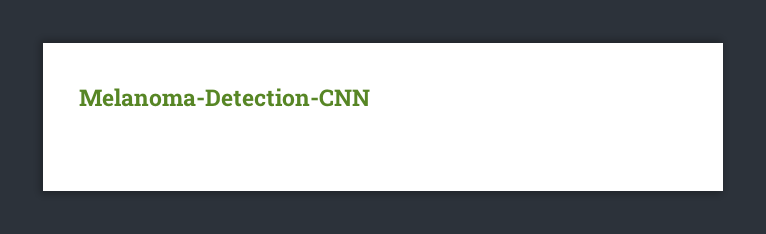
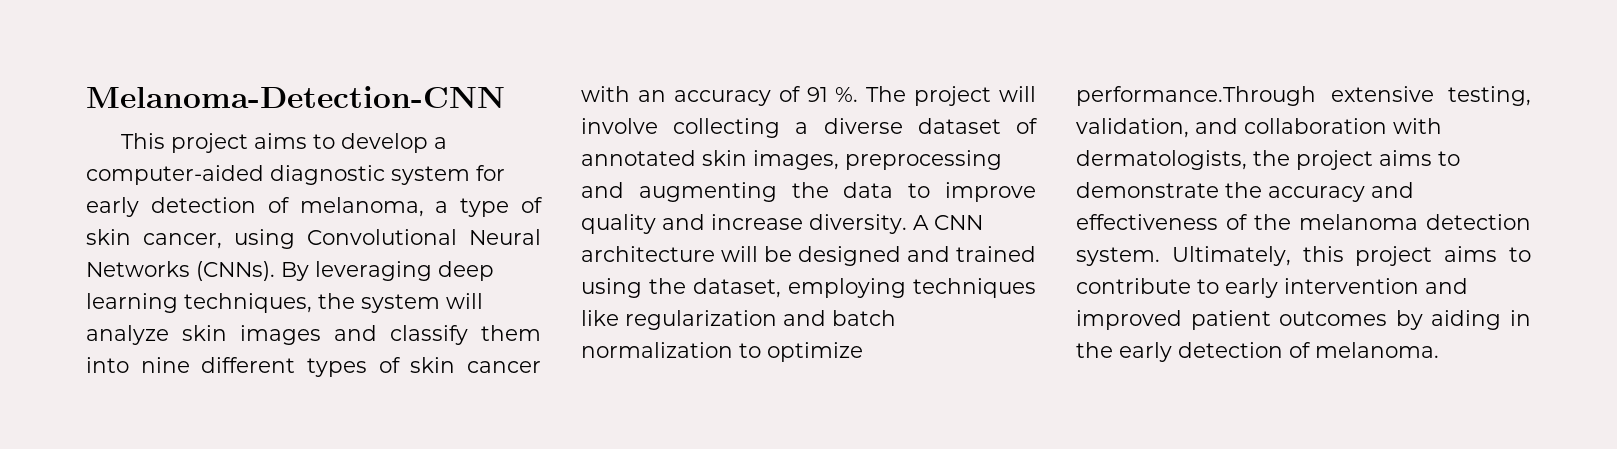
+ This project aims to develop a computer-aided diagnostic system for early detection of melanoma, a type of skin cancer, using Convolutional Neural Networks (CNNs). By leveraging deep learning techniques, the system will analyze skin images and classify them into nine different types of skin cancer with an accuracy of 91 %. The project will involve collecting a diverse dataset of annotated skin images, preprocessing and augmenting the data to improve quality and increase diversity. A CNN architecture will be designed and trained using the dataset, employing techniques like regularization and batch normalization to optimize performance.Through extensive testing, validation, and collaboration with dermatologists, the project aims to demonstrate the accuracy and effectiveness of the melanoma detection system. Ultimately, this project aims to contribute to early intervention and improved patient outcomes by aiding in the early detection of melanoma.

